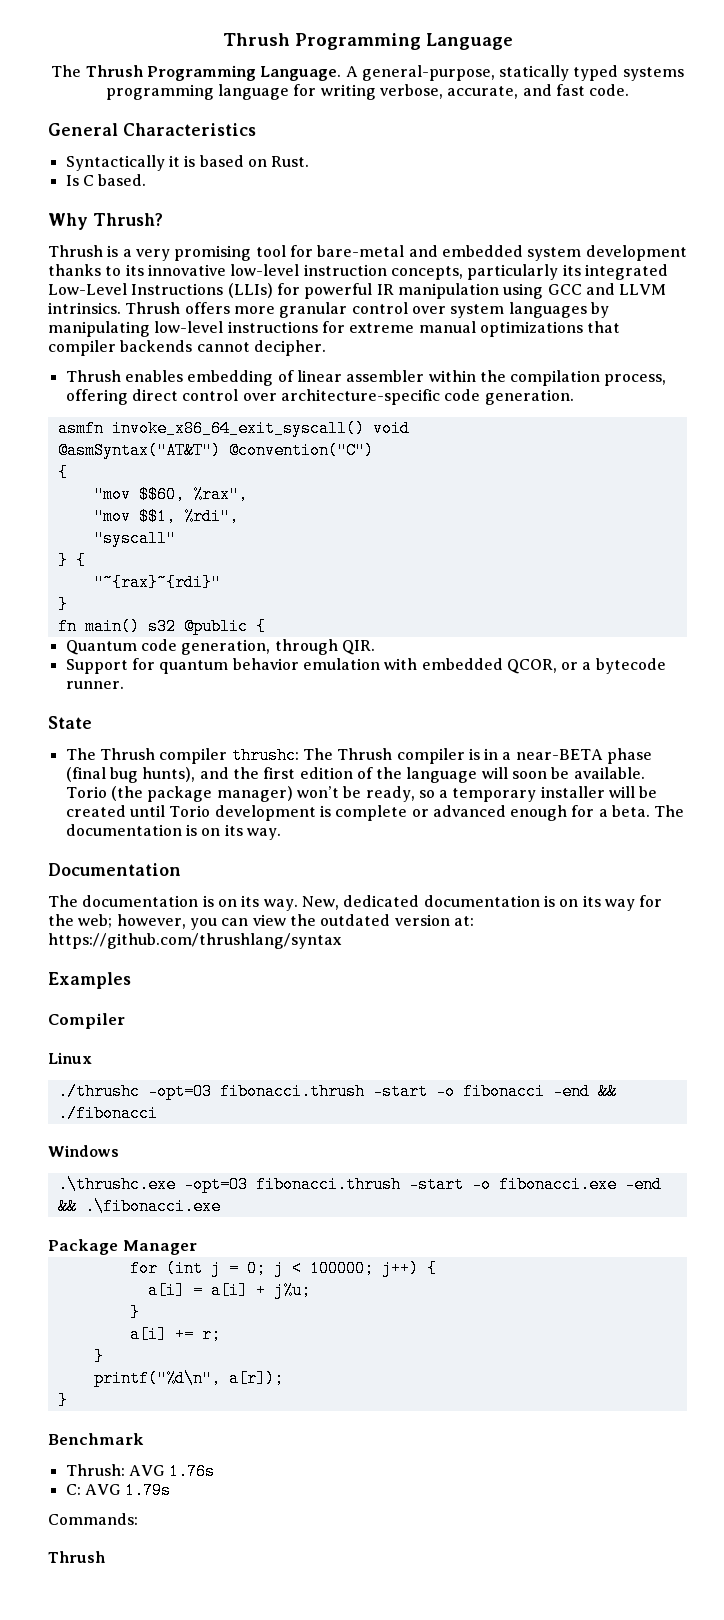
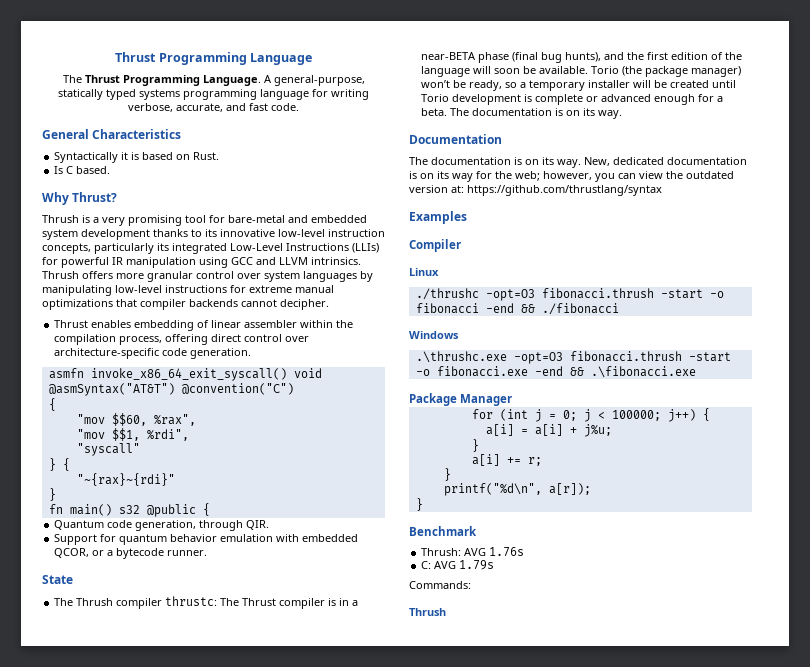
- Thrush Programming Language
+ Thrust Programming Language
- The Thrush Programming Language.
+ The Thrust Programming Language.
- Why Thrush?
+ Why Thrust?
- Thrush enables embedding of linear assembler within the compilation process, offering direct control over architecture-specific code generation.
+ Thrust enables embedding of linear assembler within the compilation process, offering direct control over architecture-specific code generation.
- The Thrush compiler thrushc: The Thrush compiler is in a near-BETA phase (final bug hunts), and the first edition of the language will soon be available.
+ The Thrush compiler thrustc: The Thrust compiler is in a near-BETA phase (final bug hunts), and the first edition of the language will soon be available.
- New, dedicated documentation is on its way for the web; however, you can view the outdated version at: https://github.com/thrushlang/syntax
+ New, dedicated documentation is on its way for the web; however, you can view the outdated version at: https://github.com/thrustlang/syntax

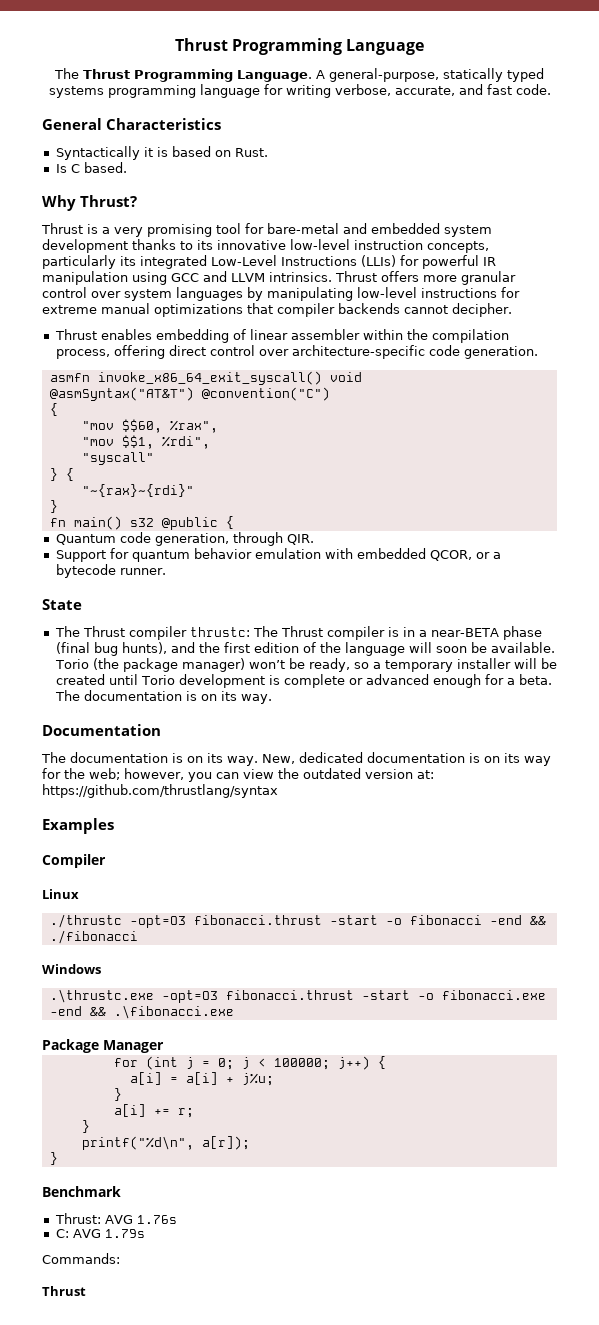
- Thrush is a very promising tool for bare-metal and embedded system development thanks to its innovative low-level instruction concepts, particularly its integrated Low-Level Instructions (LLIs) for powerful IR manipulation using GCC and LLVM intrinsics.
+ Thrust is a very promising tool for bare-metal and embedded system development thanks to its innovative low-level instruction concepts, particularly its integrated Low-Level Instructions (LLIs) for powerful IR manipulation using GCC and LLVM intrinsics.
- Thrush offers more granular control over system languages by manipulating low-level instructions for extreme manual optimizations that compiler backends cannot decipher.
+ Thrust offers more granular control over system languages by manipulating low-level instructions for extreme manual optimizations that compiler backends cannot decipher.
- The Thrush compiler thrustc: The Thrust compiler is in a near-BETA phase (final bug hunts), and the first edition of the language will soon be available.
+ The Thrust compiler thrustc: The Thrust compiler is in a near-BETA phase (final bug hunts), and the first edition of the language will soon be available.
- ./thrushc -opt=O3 fibonacci.thrush -start -o fibonacci -end && ./fibonacci
+ ./thrustc -opt=O3 fibonacci.thrust -start -o fibonacci -end && ./fibonacci
- .\thrushc.exe -opt=O3 fibonacci.thrush -start -o fibonacci.exe -end && .\fibonacci.exe
+ .\thrustc.exe -opt=O3 fibonacci.thrust -start -o fibonacci.exe -end && .\fibonacci.exe
- Thrush: AVG 1.76s
+ Thrust: AVG 1.76s
  Commands:
- Thrush
+ Thrust

